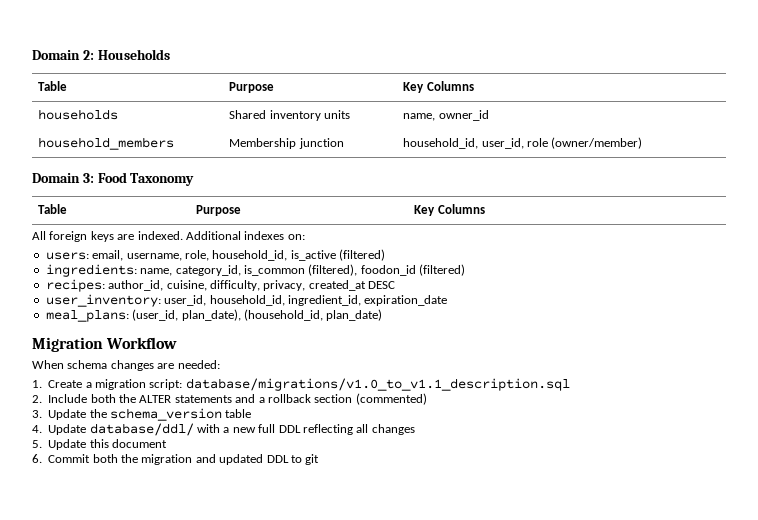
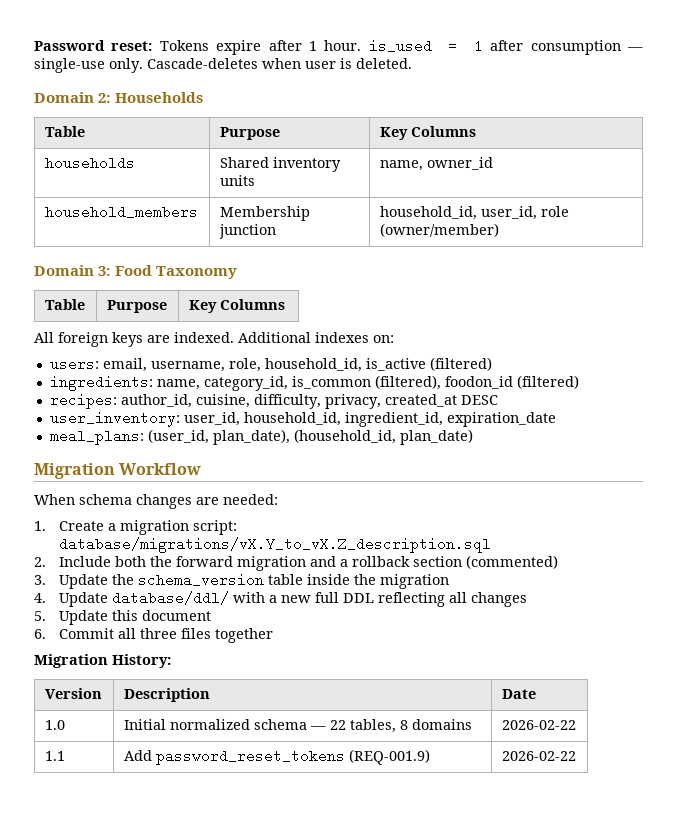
+ Password reset: Tokens expire after 1 hour. is_used = 1 after consumption — single-use only. Cascade-deletes when user is deleted.
- 1. Create a migration script: database/migrations/v1.0_to_v1.1_description.sql
+ 1. Create a migration script: database/migrations/vX.Y_to_vX.Z_description.sql
- 2. Include both the ALTER statements and a rollback section (commented)
+ 2. Include both the forward migration and a rollback section (commented)
- 3. Update the schema_version table
+ 3. Update the schema_version table inside the migration
- 6. Commit both the migration and updated DDL to git
+ 6. Commit all three files together
+ Migration History:
+ Version | Description | Date
+ 1.0 | Initial normalized schema — 22 tables, 8 domains | 2026-02-22
+ 1.1 | Add password_reset_tokens (REQ-001.9) | 2026-02-22

